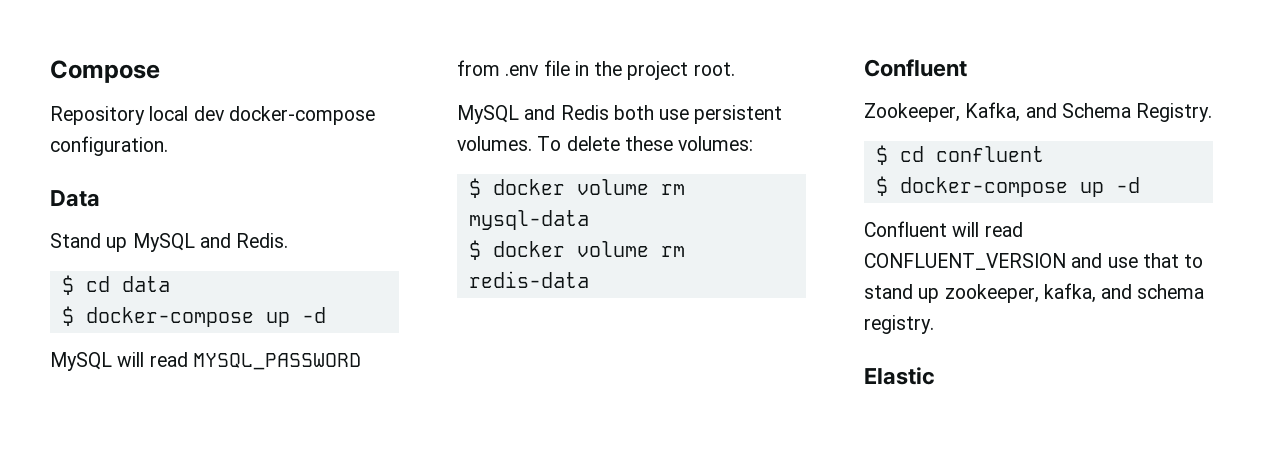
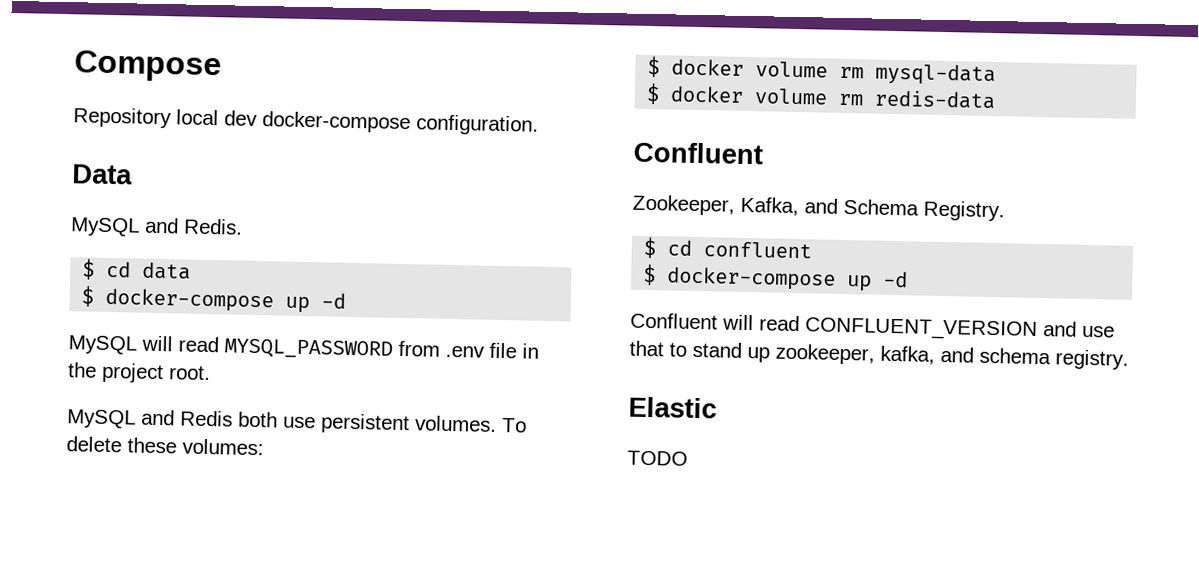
- Stand up MySQL and Redis.
+ MySQL and Redis.
+ TODO

